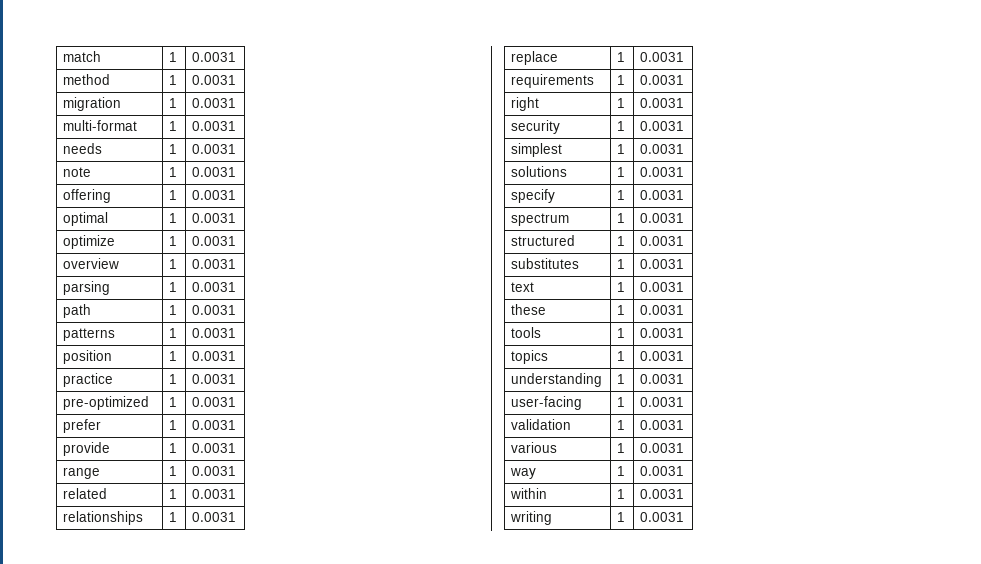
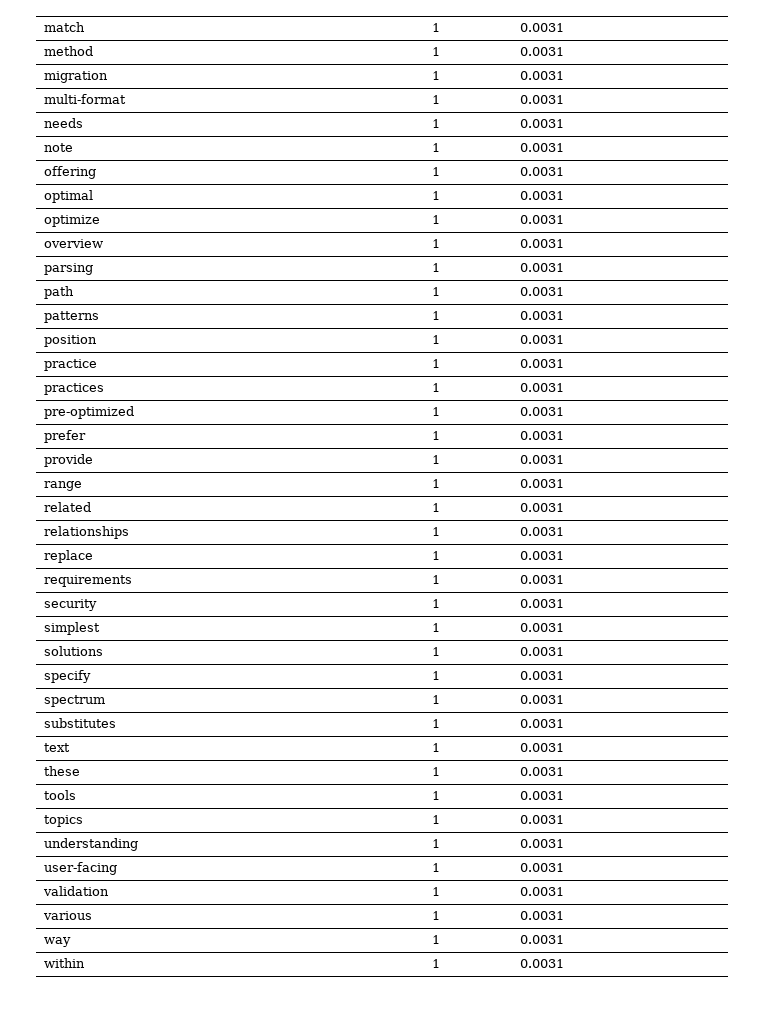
+ practices | 1 | 0.0031
- right | 1 | 0.0031
- structured | 1 | 0.0031
- writing | 1 | 0.0031

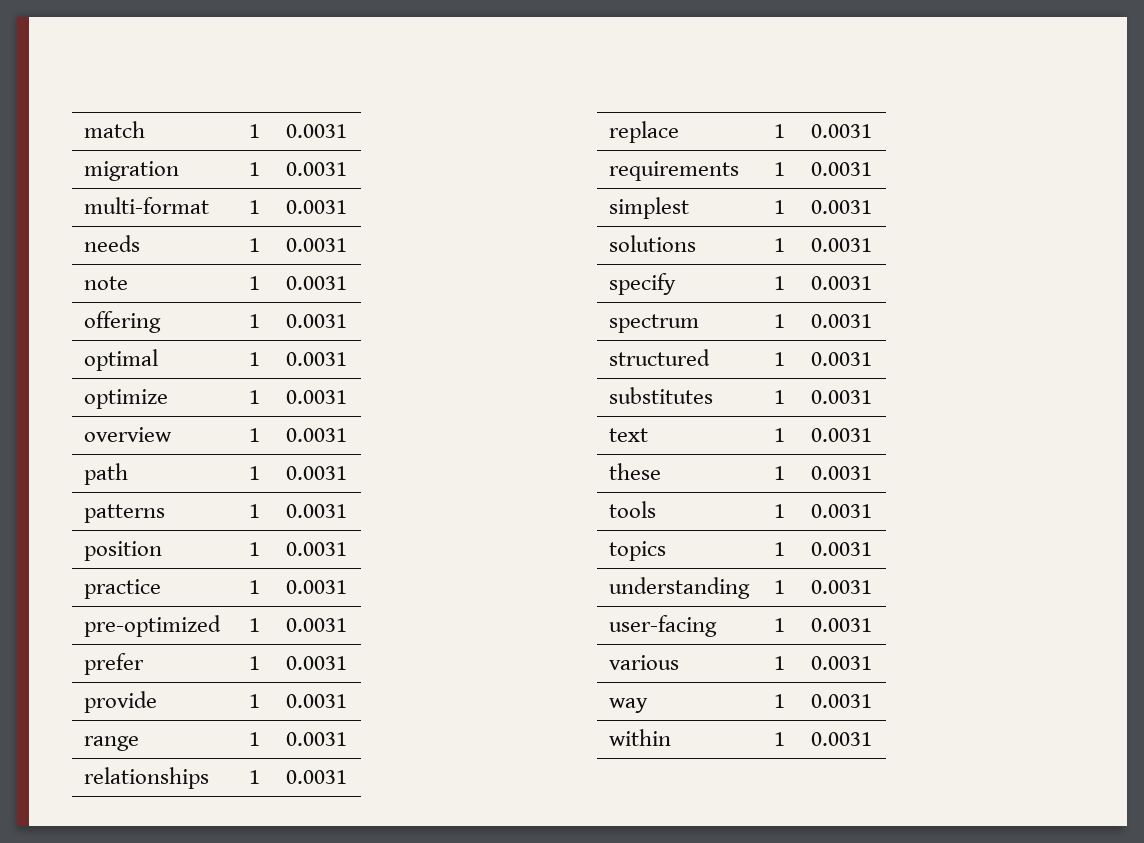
- method | 1 | 0.0031
- parsing | 1 | 0.0031
- practices | 1 | 0.0031
- related | 1 | 0.0031
- security | 1 | 0.0031
+ structured | 1 | 0.0031
- validation | 1 | 0.0031

